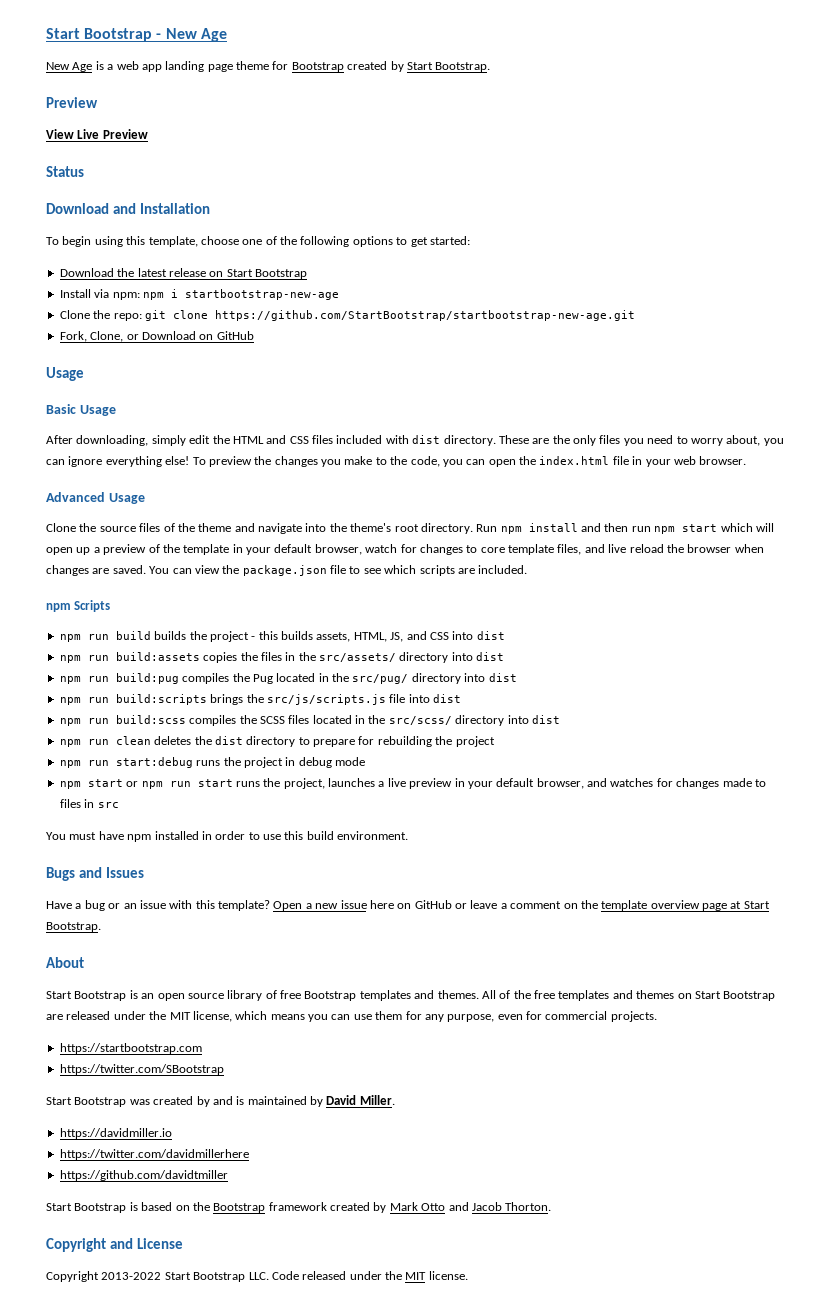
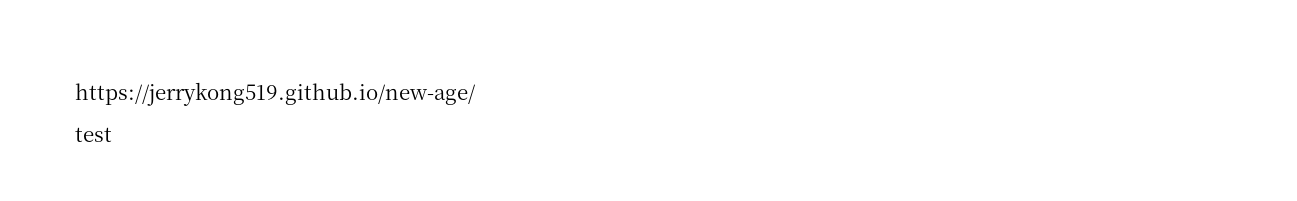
- Start Bootstrap - New Age
- New Age is a web app landing page theme for Bootstrap created by Start Bootstrap.
- Preview
- View Live Preview
- Status
- Download and Installation
- To begin using this template, choose one of the following options to get started:
- Download the latest release on Start Bootstrap
- Install via npm: npm i startbootstrap-new-age
- Clone the repo: git clone https://github.com/StartBootstrap/startbootstrap-new-age.git
- Fork, Clone, or Download on GitHub
- Usage
- Basic Usage
- After downloading, simply edit the HTML and CSS files included with dist directory. These are the only files you need to worry about, you can ignore everything else! To preview the changes you make to the code, you can open the index.html file in your web browser.
- Advanced Usage
- Clone the source files of the theme and navigate into the theme's root directory. Run npm install and then run npm start which will open up a preview of the template in your default browser, watch for changes to core template files, and live reload the browser when changes are saved. You can view the package.json file to see which scripts are included.
- npm Scripts
- npm run build builds the project - this builds assets, HTML, JS, and CSS into dist
- npm run build:assets copies the files in the src/assets/ directory into dist
- npm run build:pug compiles the Pug located in the src/pug/ directory into dist
- npm run build:scripts brings the src/js/scripts.js file into dist
- npm run build:scss compiles the SCSS files located in the src/scss/ directory into dist
- npm run clean deletes the dist directory to prepare for rebuilding the project
- npm run start:debug runs the project in debug mode
- npm start or npm run start runs the project, launches a live preview in your default browser, and watches for changes made to files in src
- You must have npm installed in order to use this build environment.
- Bugs and Issues
- Have a bug or an issue with this template? Open a new issue here on GitHub or leave a comment on the template overview page at Start Bootstrap.
- About
- Start Bootstrap is an open source library of free Bootstrap templates and themes. All of the free templates and themes on Start Bootstrap are released under the MIT license, which means you can use them for any purpose, even for commercial projects.
- https://startbootstrap.com
- https://twitter.com/SBootstrap
- Start Bootstrap was created by and is maintained by David Miller.
- https://davidmiller.io
- https://twitter.com/davidmillerhere
- https://github.com/davidtmiller
- Start Bootstrap is based on the Bootstrap framework created by Mark Otto and Jacob Thorton.
- Copyright and License
- Copyright 2013-2022 Start Bootstrap LLC. Code released under the MIT license.
+ https://jerrykong519.github.io/new-age/
+ test

